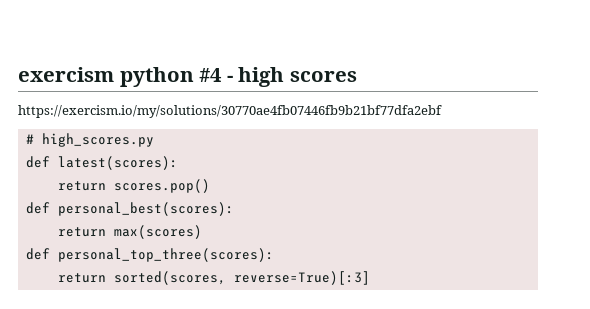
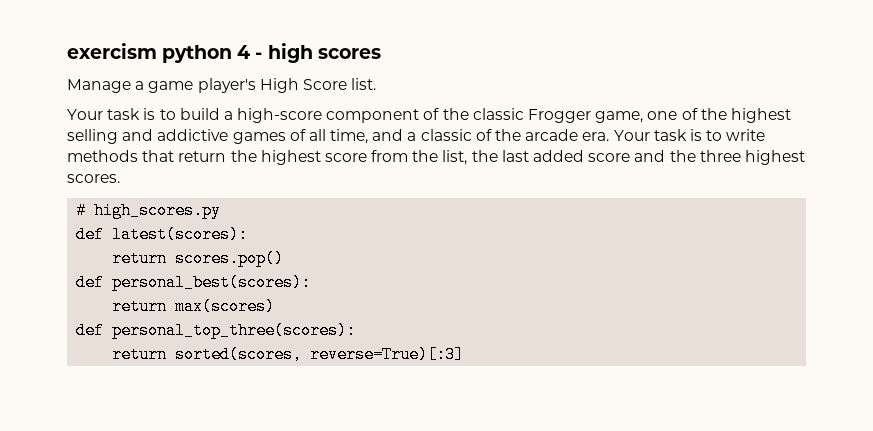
- exercism python #4 - high scores
+ exercism python 4 - high scores
- https://exercism.io/my/solutions/30770ae4fb07446fb9b21bf77dfa2ebf
+ Manage a game player's High Score list.
+ Your task is to build a high-score component of the classic Frogger game, one of the highest selling and addictive games of all time, and a classic of the arcade era. Your task is to write methods that return the highest score from the list, the last added score and the three highest scores.

